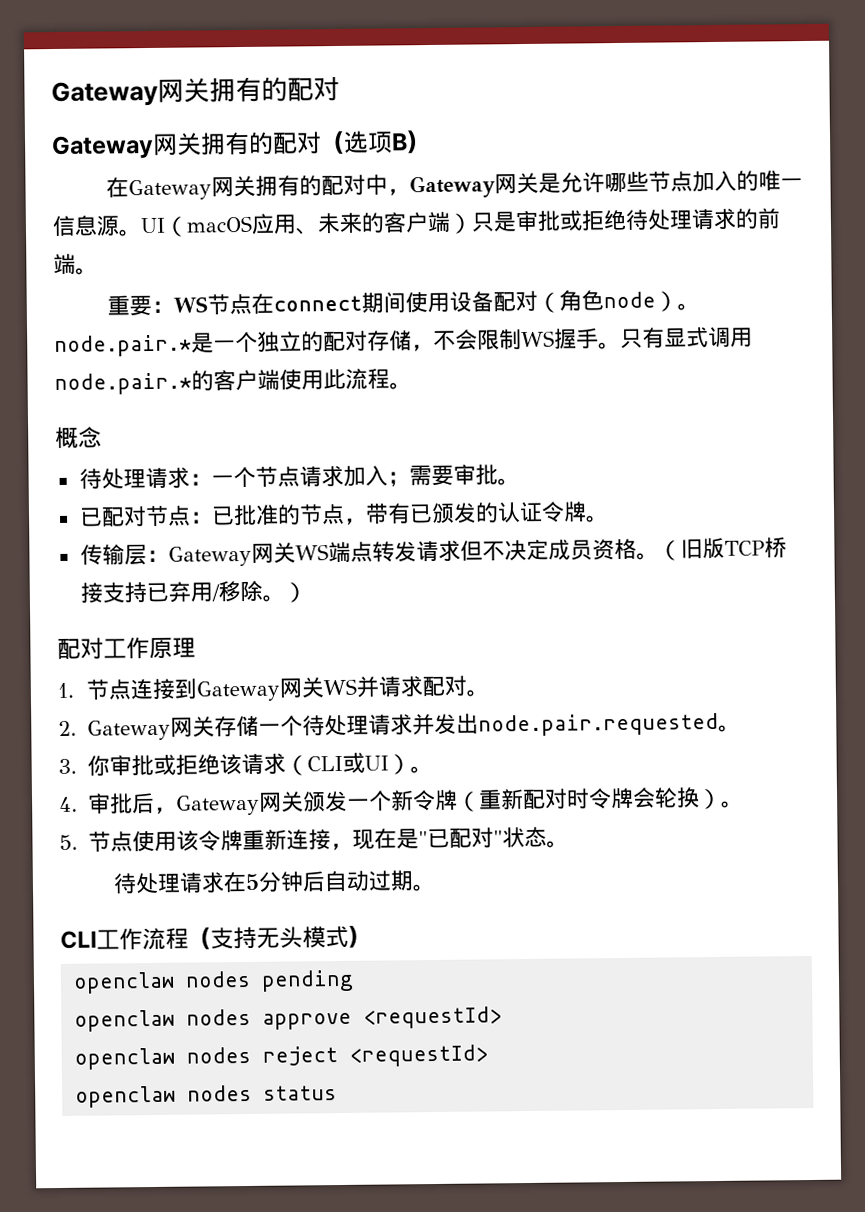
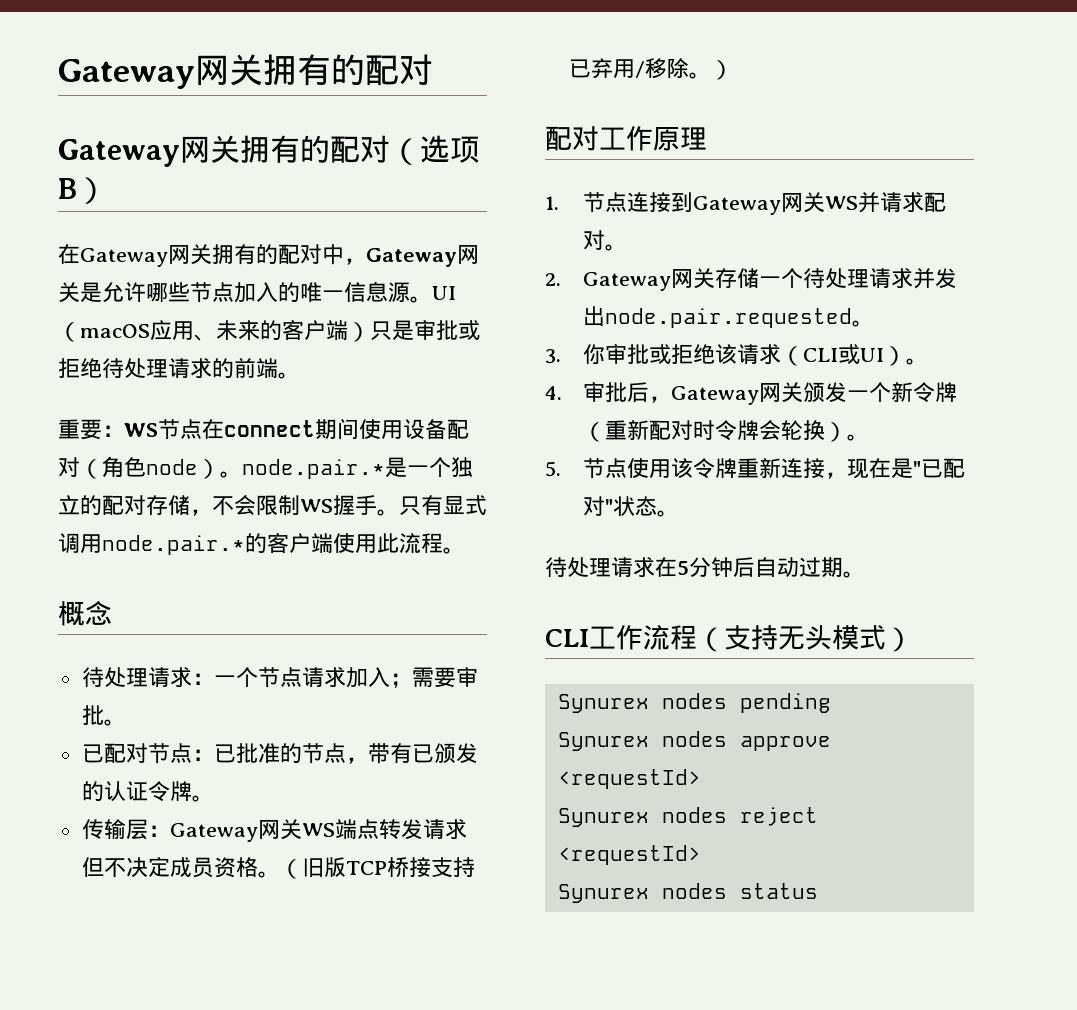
- openclaw nodes pending
+ Synurex nodes pending
- openclaw nodes approve <requestId>
+ Synurex nodes approve <requestId>
- openclaw nodes reject <requestId>
+ Synurex nodes reject <requestId>
- openclaw nodes status
+ Synurex nodes status

